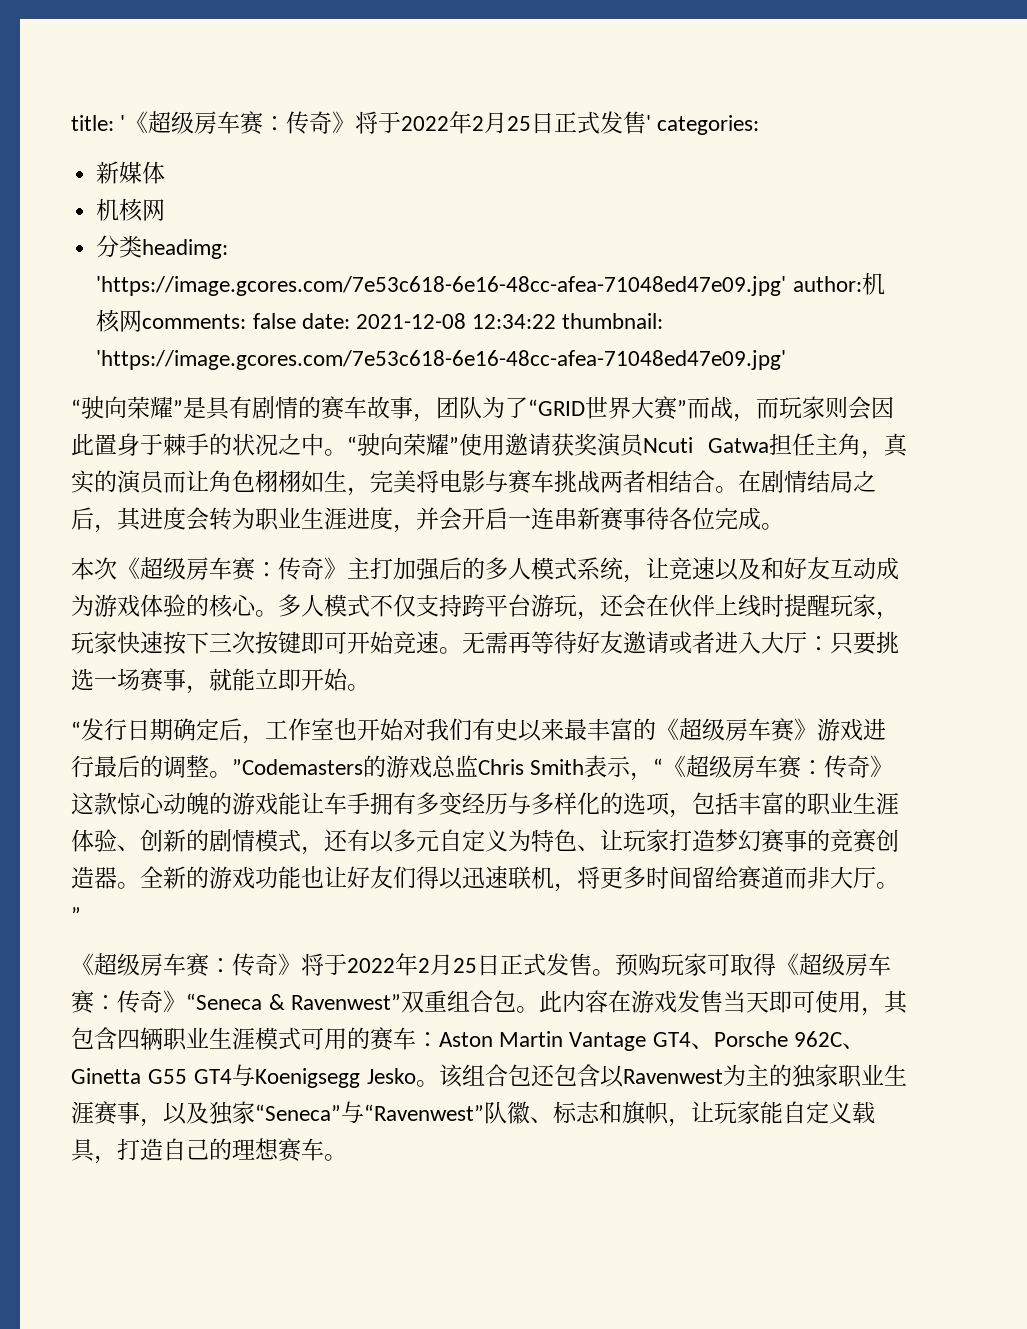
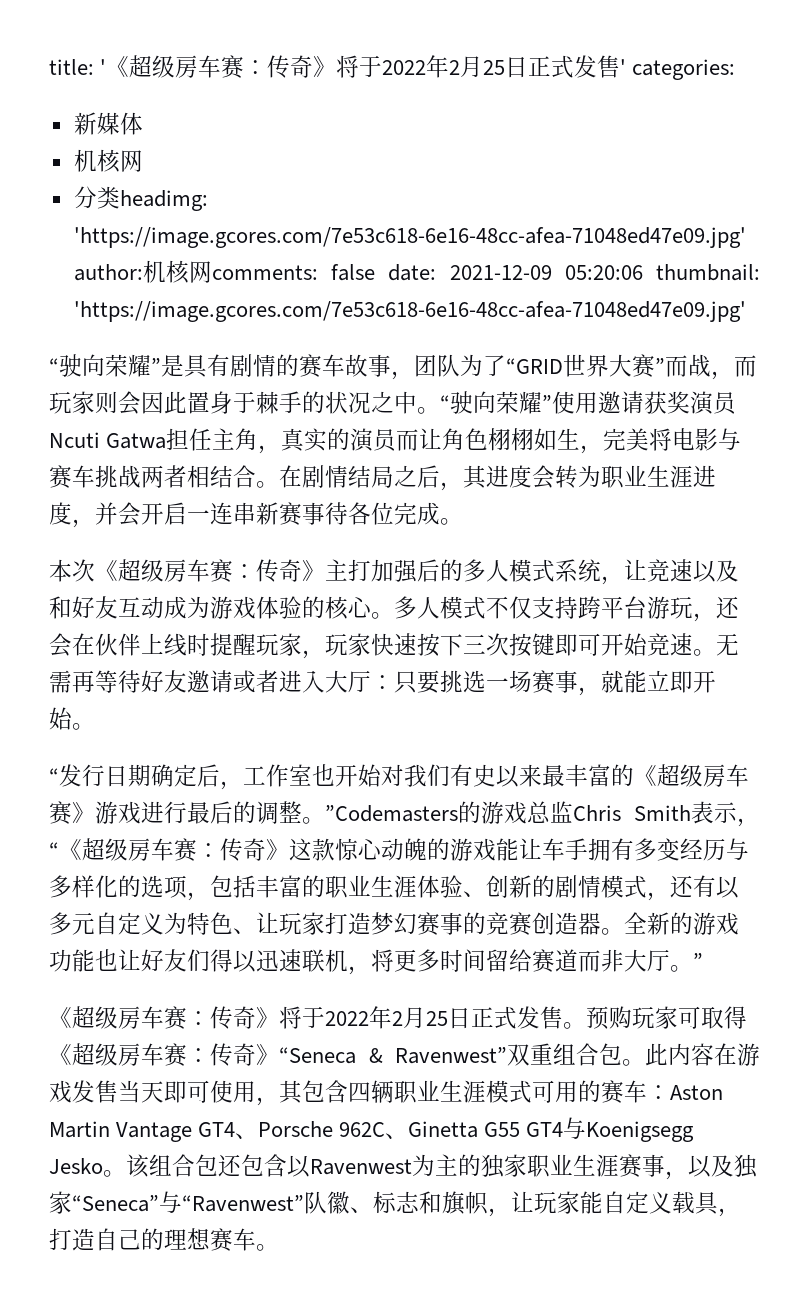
- 分类headimg: 'https://image.gcores.com/7e53c618-6e16-48cc-afea-71048ed47e09.jpg' author:机核网comments: false date: 2021-12-08 12:34:22 thumbnail: 'https://image.gcores.com/7e53c618-6e16-48cc-afea-71048ed47e09.jpg'
+ 分类headimg: 'https://image.gcores.com/7e53c618-6e16-48cc-afea-71048ed47e09.jpg' author:机核网comments: false date: 2021-12-09 05:20:06 thumbnail: 'https://image.gcores.com/7e53c618-6e16-48cc-afea-71048ed47e09.jpg'

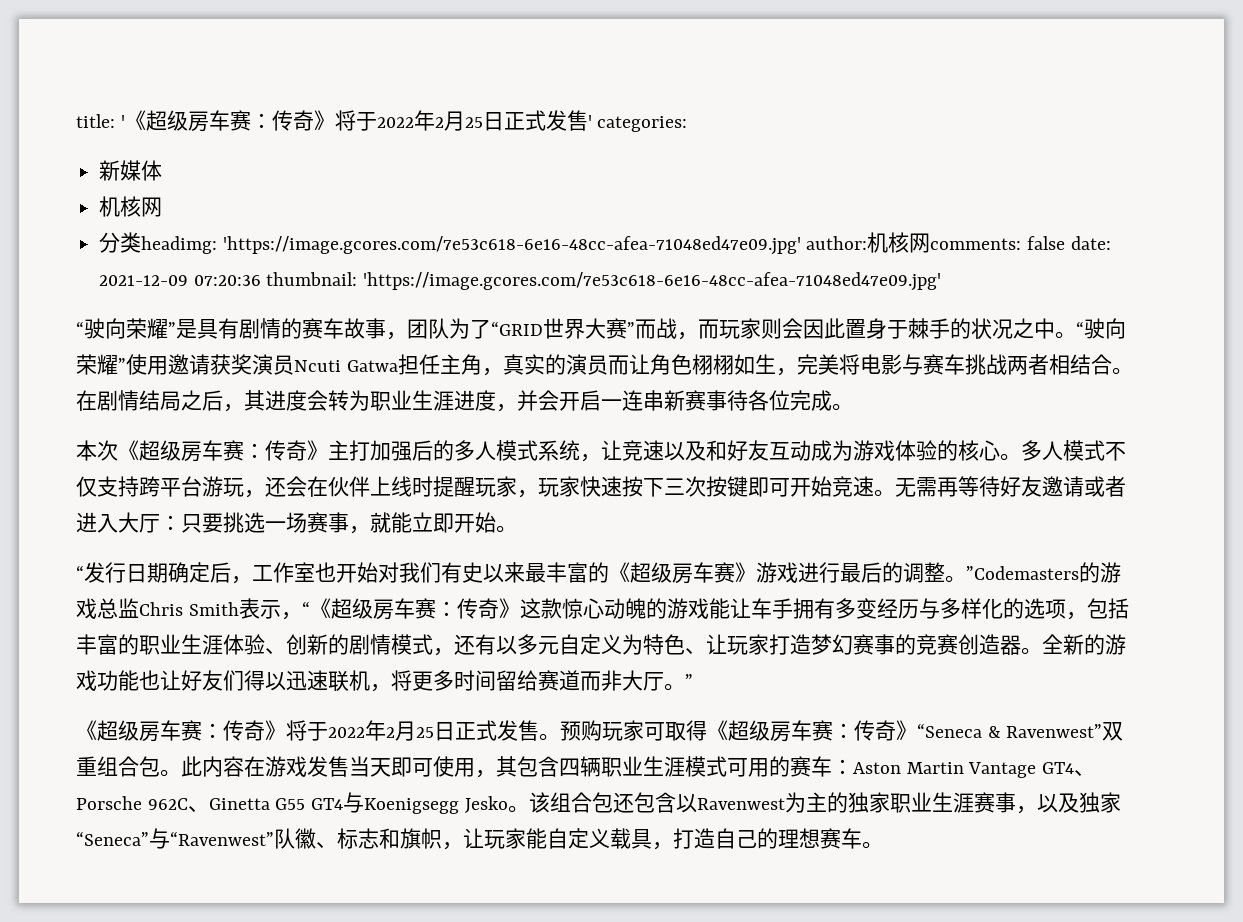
- 分类headimg: 'https://image.gcores.com/7e53c618-6e16-48cc-afea-71048ed47e09.jpg' author:机核网comments: false date: 2021-12-09 05:20:06 thumbnail: 'https://image.gcores.com/7e53c618-6e16-48cc-afea-71048ed47e09.jpg'
+ 分类headimg: 'https://image.gcores.com/7e53c618-6e16-48cc-afea-71048ed47e09.jpg' author:机核网comments: false date: 2021-12-09 07:20:36 thumbnail: 'https://image.gcores.com/7e53c618-6e16-48cc-afea-71048ed47e09.jpg'

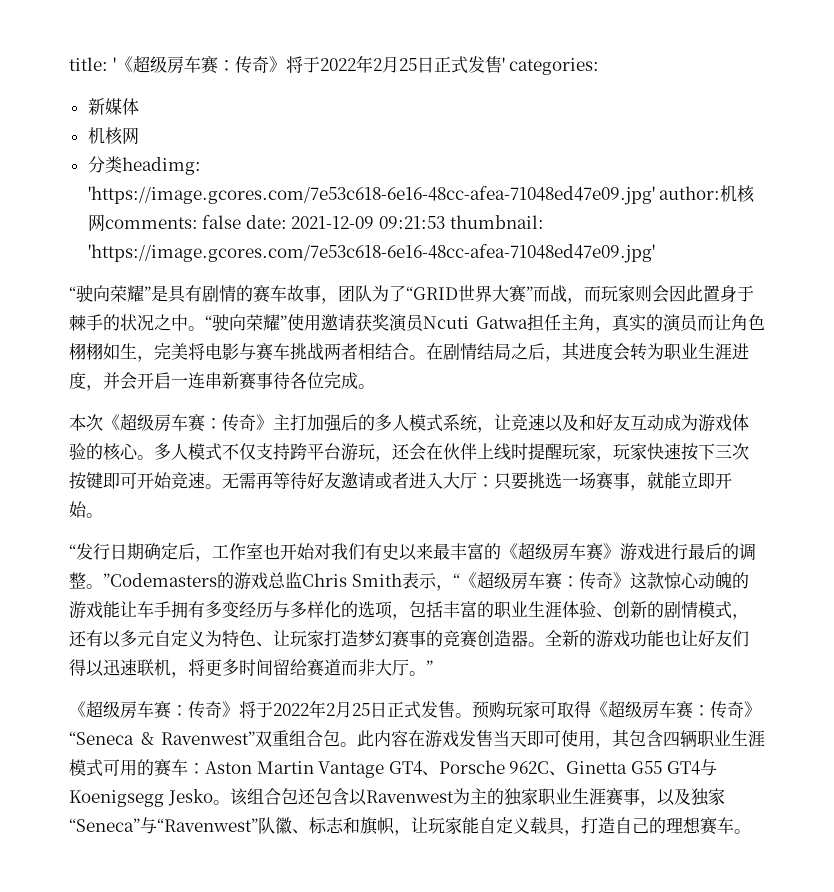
- 分类headimg: 'https://image.gcores.com/7e53c618-6e16-48cc-afea-71048ed47e09.jpg' author:机核网comments: false date: 2021-12-09 07:20:36 thumbnail: 'https://image.gcores.com/7e53c618-6e16-48cc-afea-71048ed47e09.jpg'
+ 分类headimg: 'https://image.gcores.com/7e53c618-6e16-48cc-afea-71048ed47e09.jpg' author:机核网comments: false date: 2021-12-09 09:21:53 thumbnail: 'https://image.gcores.com/7e53c618-6e16-48cc-afea-71048ed47e09.jpg'

